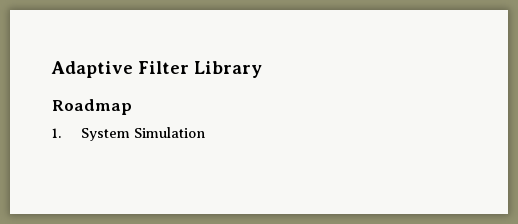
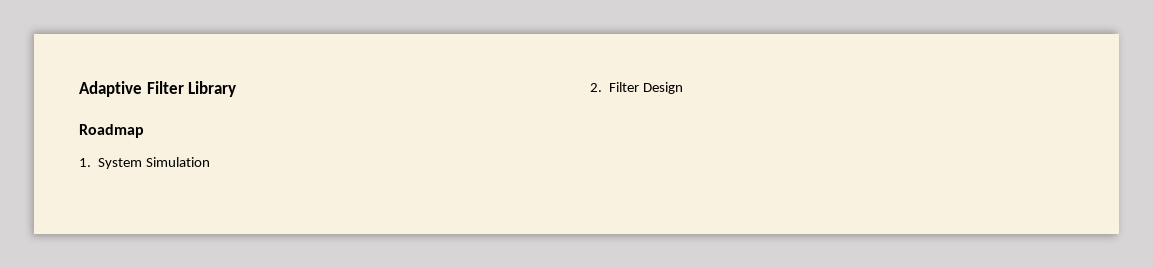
+ 2. Filter Design

